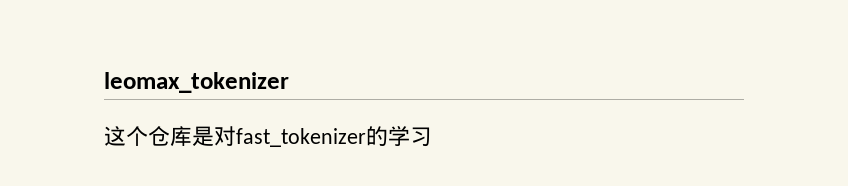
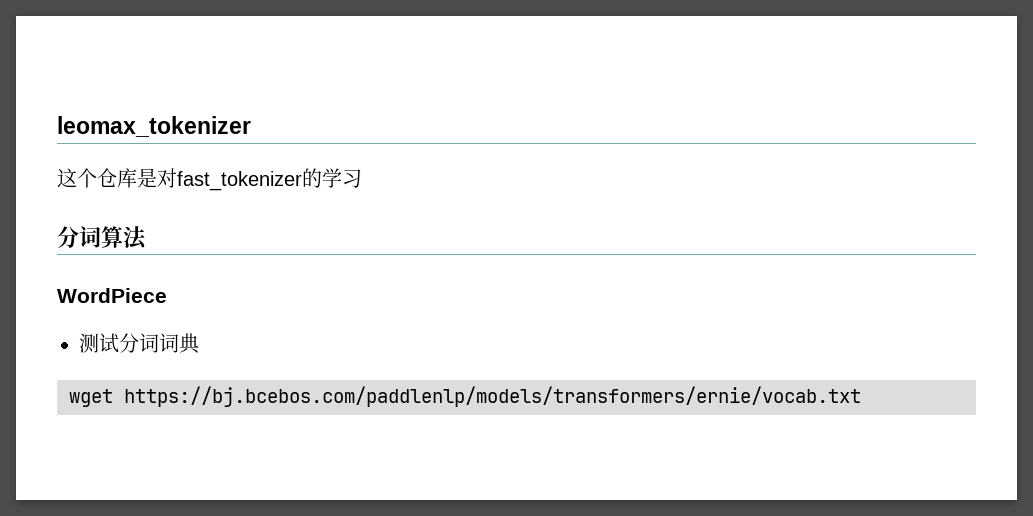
+ 分词算法
+ WordPiece
+ 测试分词词典
+ wget https://bj.bcebos.com/paddlenlp/models/transformers/ernie/vocab.txt

